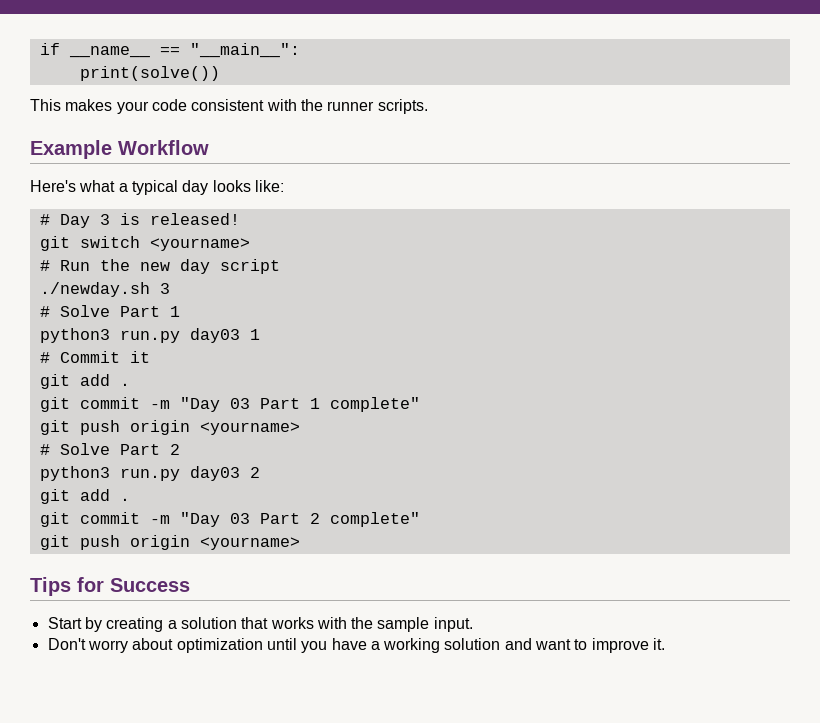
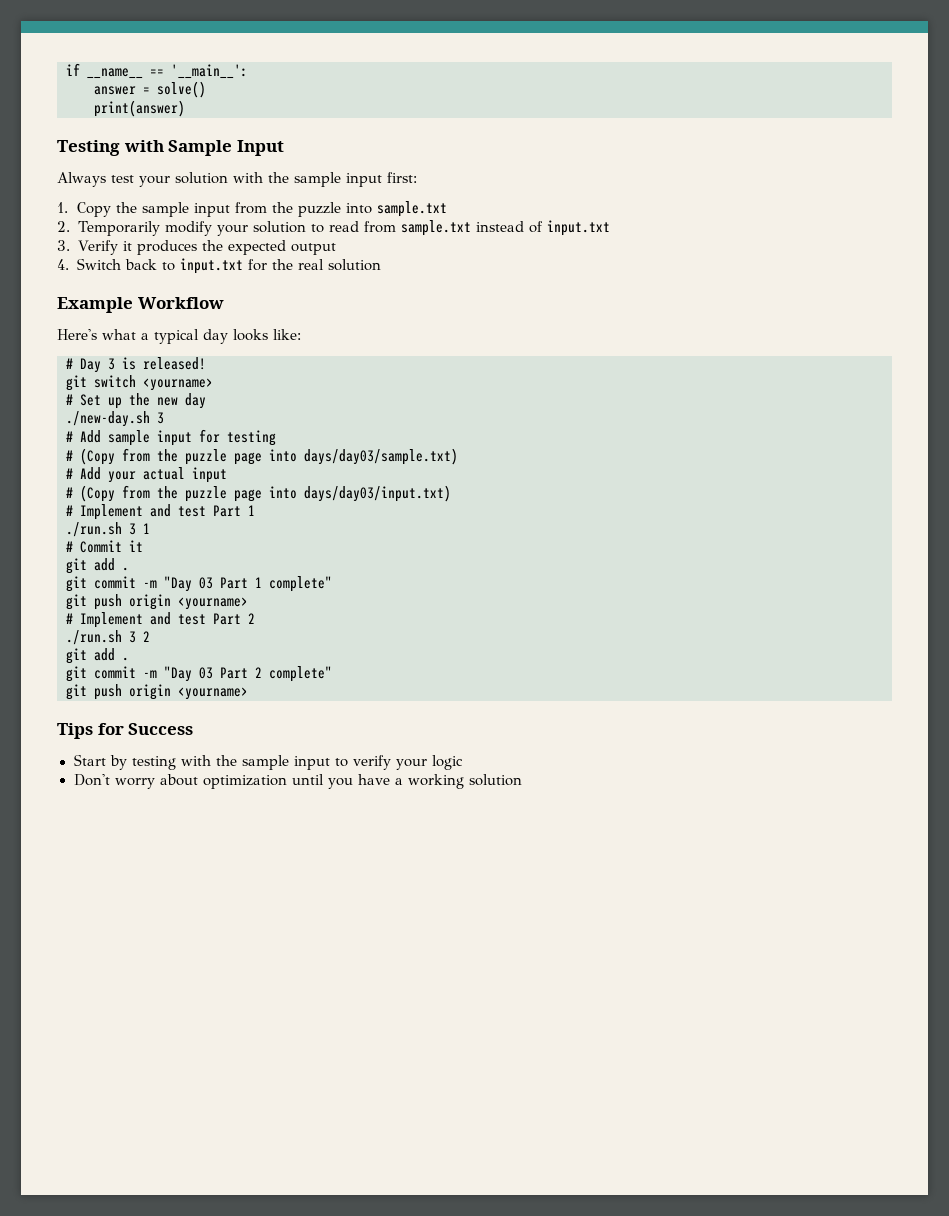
- if __name__ == "__main__":
- print(solve())
- This makes your code consistent with the runner scripts.
+ if __name__ == '__main__':
+ answer = solve()
+ print(answer)
+ Testing with Sample Input
+ Always test your solution with the sample input first:
+ 1. Copy the sample input from the puzzle into sample.txt
+ 2. Temporarily modify your solution to read from sample.txt instead of input.txt
+ 3. Verify it produces the expected output
+ 4. Switch back to input.txt for the real solution
- # Run the new day script
- ./newday.sh 3
+ # Set up the new day
+ ./new-day.sh 3
- # Solve Part 1
+ # Add sample input for testing
+ # (Copy from the puzzle page into days/day03/sample.txt)
+ # Add your actual input
+ # (Copy from the puzzle page into days/day03/input.txt)
+ # Implement and test Part 1
- python3 run.py day03 1
+ ./run.sh 3 1
- # Solve Part 2
+ # Implement and test Part 2
- python3 run.py day03 2
+ ./run.sh 3 2
- Start by creating a solution that works with the sample input.
+ Start by testing with the sample input to verify your logic
- Don't worry about optimization until you have a working solution and want to improve it.
+ Don't worry about optimization until you have a working solution

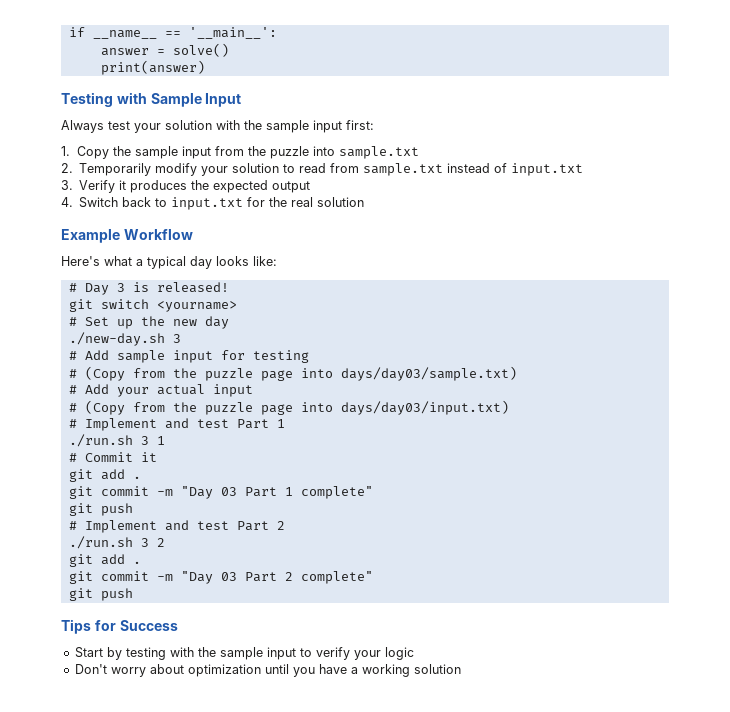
  git commit -m "Day 03 Part 1 complete"
- git push origin <yourname>
+ git push
  git commit -m "Day 03 Part 2 complete"
- git push origin <yourname>
+ git push

